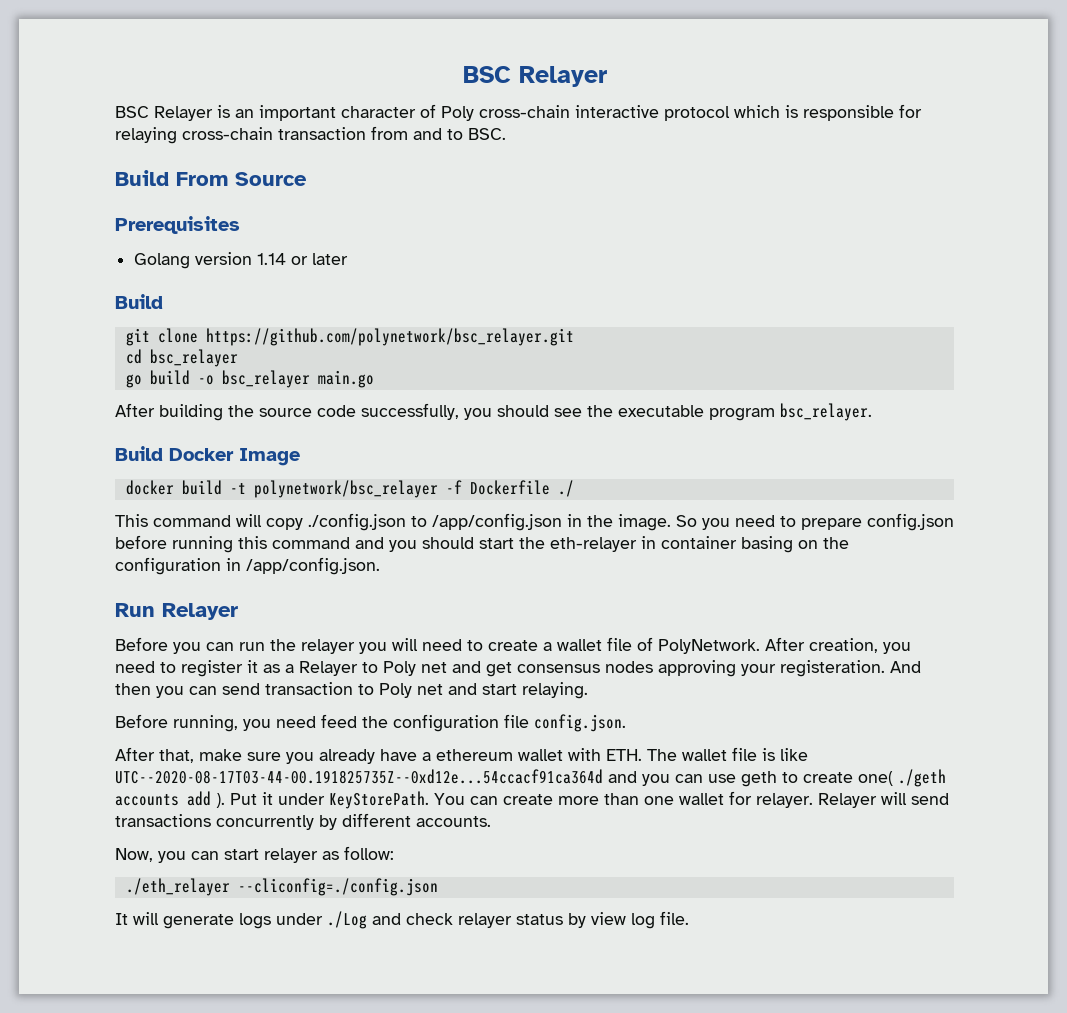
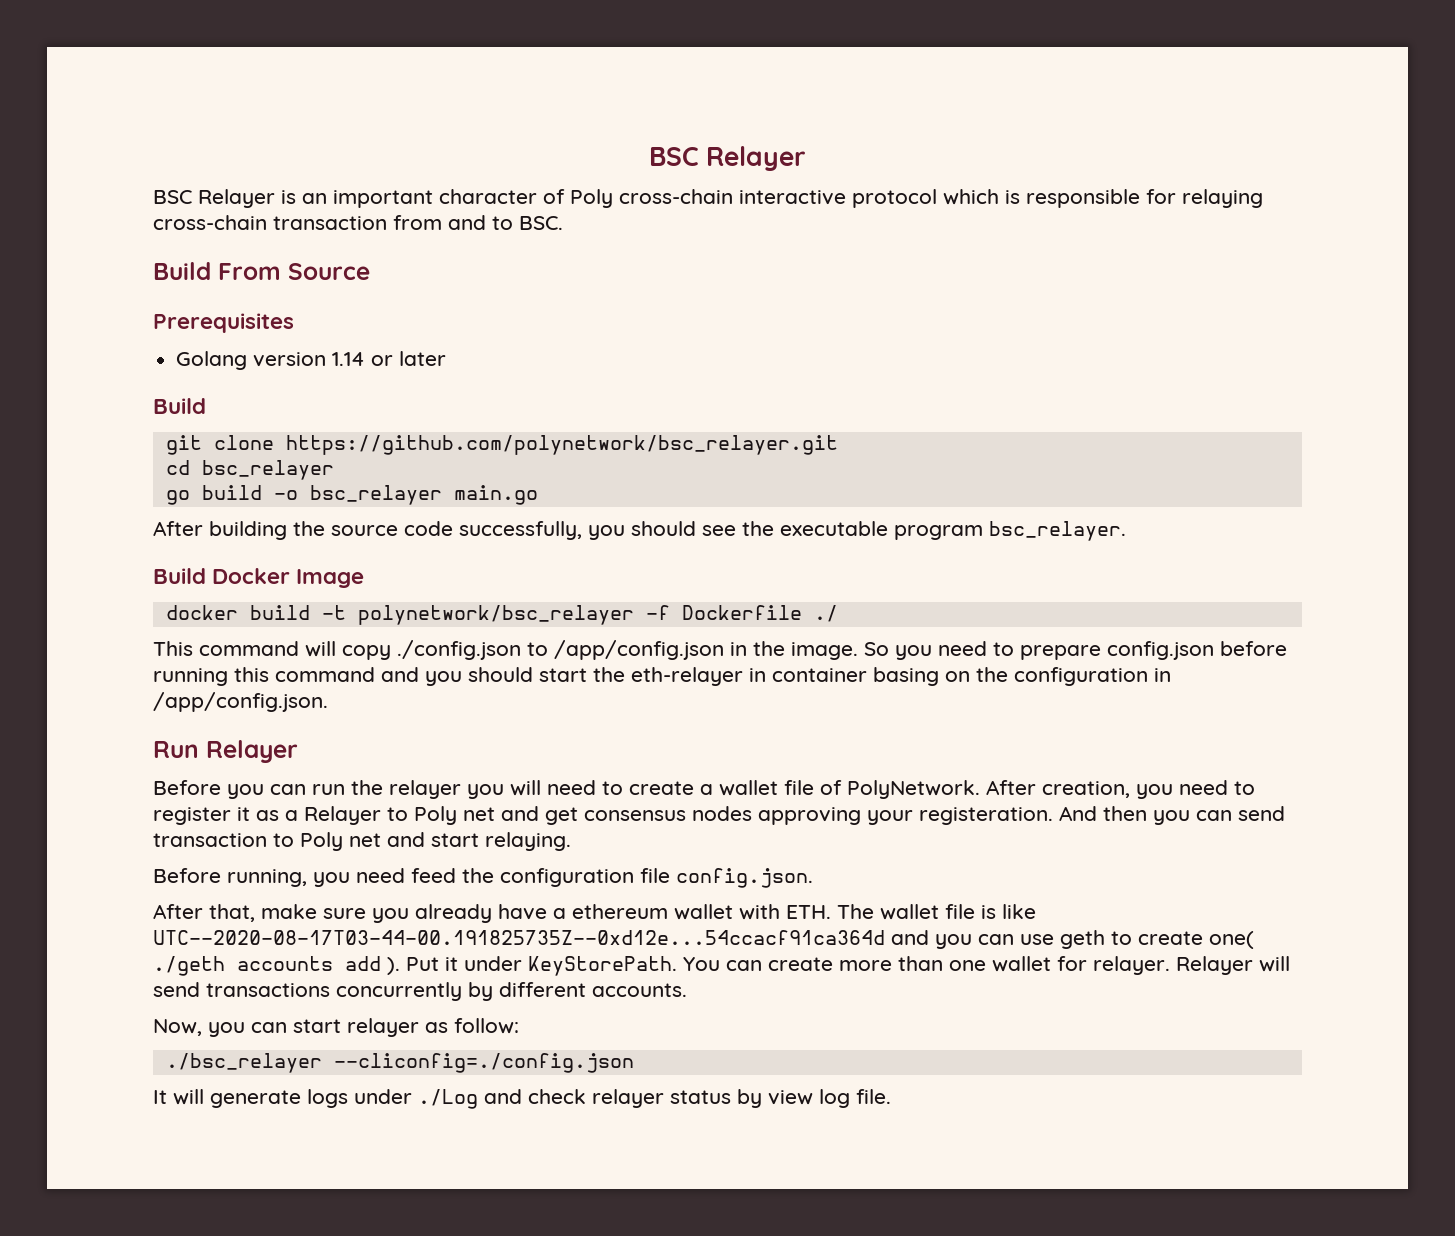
- ./eth_relayer --cliconfig=./config.json
+ ./bsc_relayer --cliconfig=./config.json

